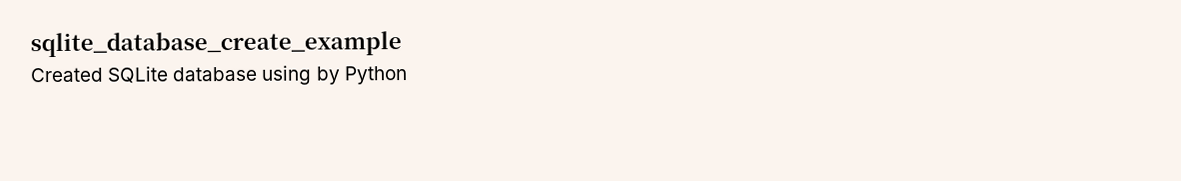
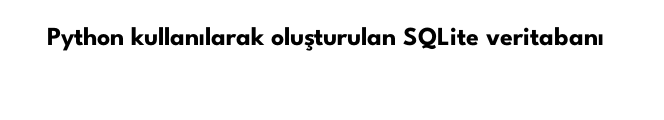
- sqlite_database_create_example
- Created SQLite database using by Python
+ Python kullanılarak oluşturulan SQLite veritabanı

